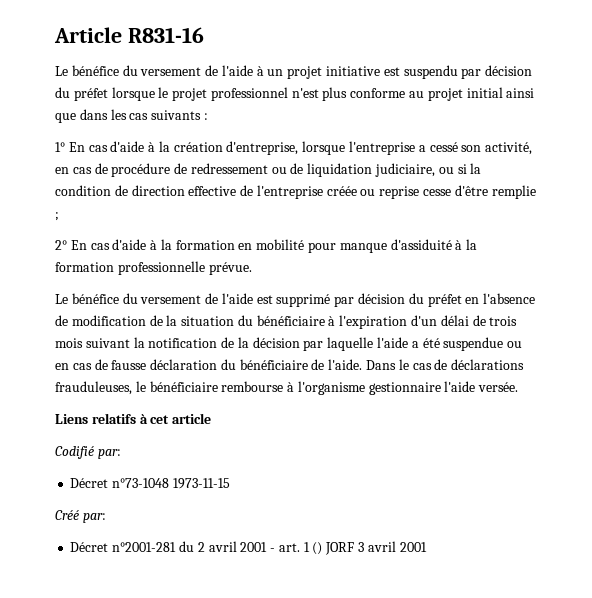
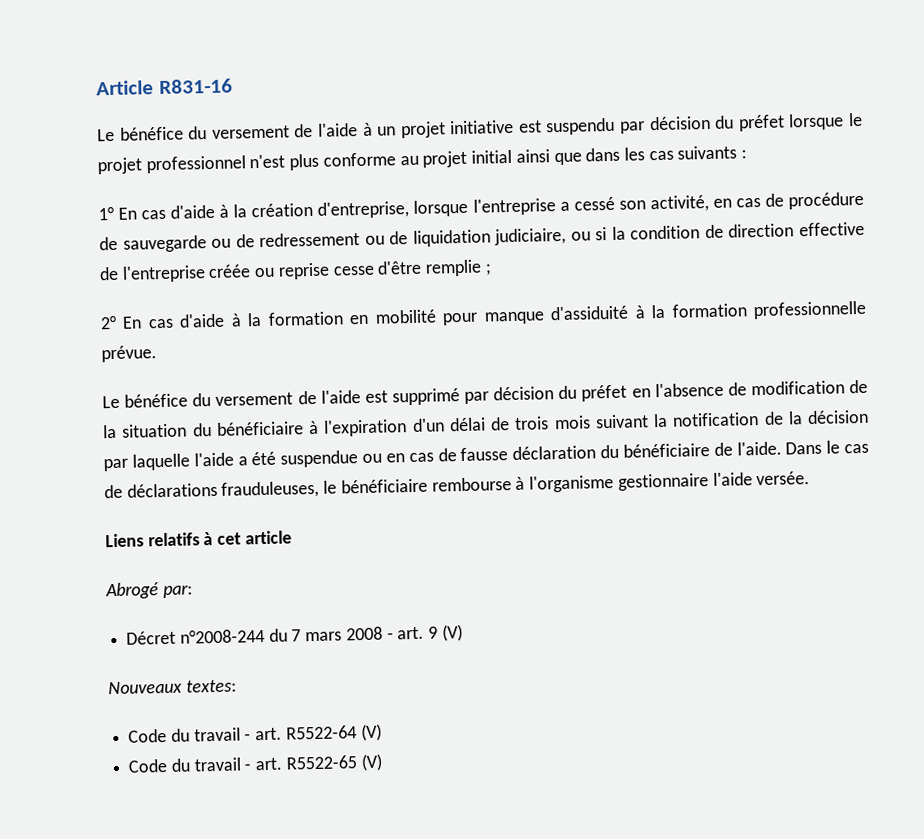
- 1° En cas d'aide à la création d'entreprise, lorsque l'entreprise a cessé son activité, en cas de procédure de redressement ou de liquidation judiciaire, ou si la condition de direction effective de l'entreprise créée ou reprise cesse d'être remplie ;
+ 1° En cas d'aide à la création d'entreprise, lorsque l'entreprise a cessé son activité, en cas de procédure de sauvegarde ou de redressement ou de liquidation judiciaire, ou si la condition de direction effective de l'entreprise créée ou reprise cesse d'être remplie ;
- Codifié par:
- Décret n°73-1048 1973-11-15
- Créé par:
- Décret n°2001-281 du 2 avril 2001 - art. 1 () JORF 3 avril 2001
+ Abrogé par:
+ Décret n°2008-244 du 7 mars 2008 - art. 9 (V)
+ Nouveaux textes:
+ Code du travail - art. R5522-64 (V)
+ Code du travail - art. R5522-65 (V)

